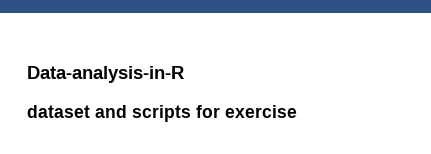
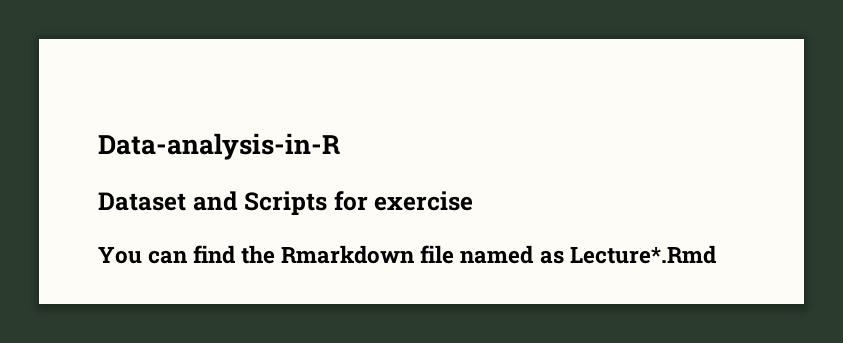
- dataset and scripts for exercise
+ Dataset and Scripts for exercise
+ You can find the Rmarkdown file named as Lecture*.Rmd

